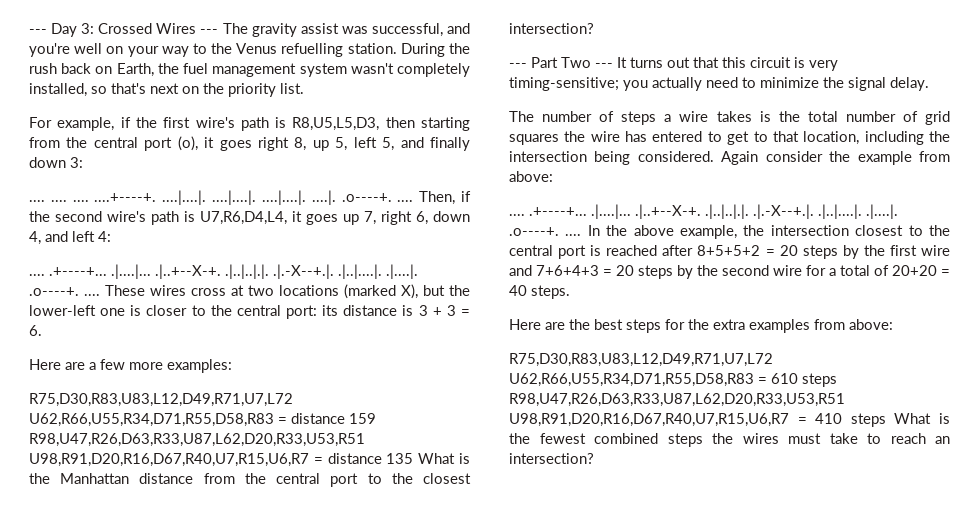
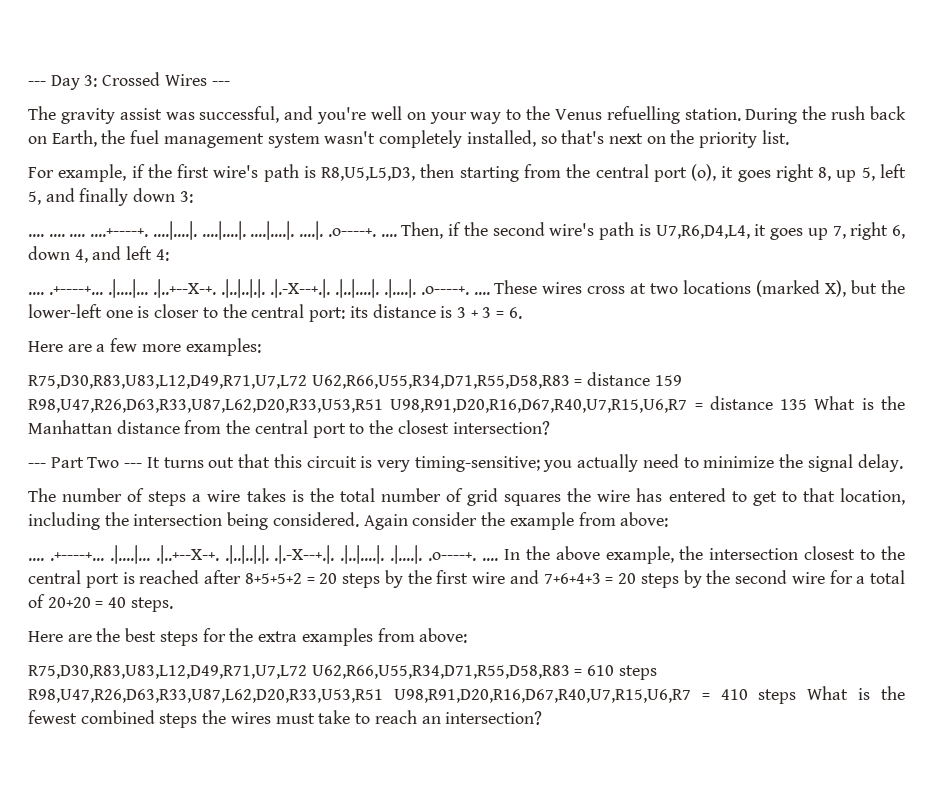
- --- Day 3: Crossed Wires --- The gravity assist was successful, and you're well on your way to the Venus refuelling station.
+ --- Day 3: Crossed Wires ---
+ The gravity assist was successful, and you're well on your way to the Venus refuelling station.

